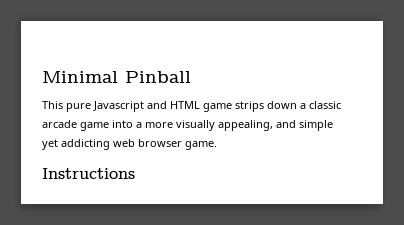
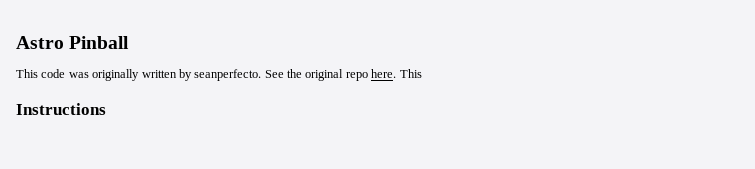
- Minimal Pinball
+ Astro Pinball
- This pure Javascript and HTML game strips down a classic arcade game into a more visually appealing, and simple yet addicting web browser game.
+ This code was originally written by seanperfecto. See the original repo here. This

